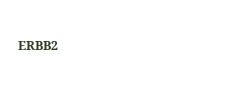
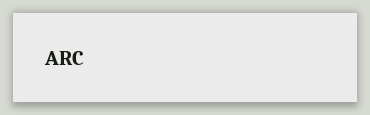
- ERBB2
+ ARC

